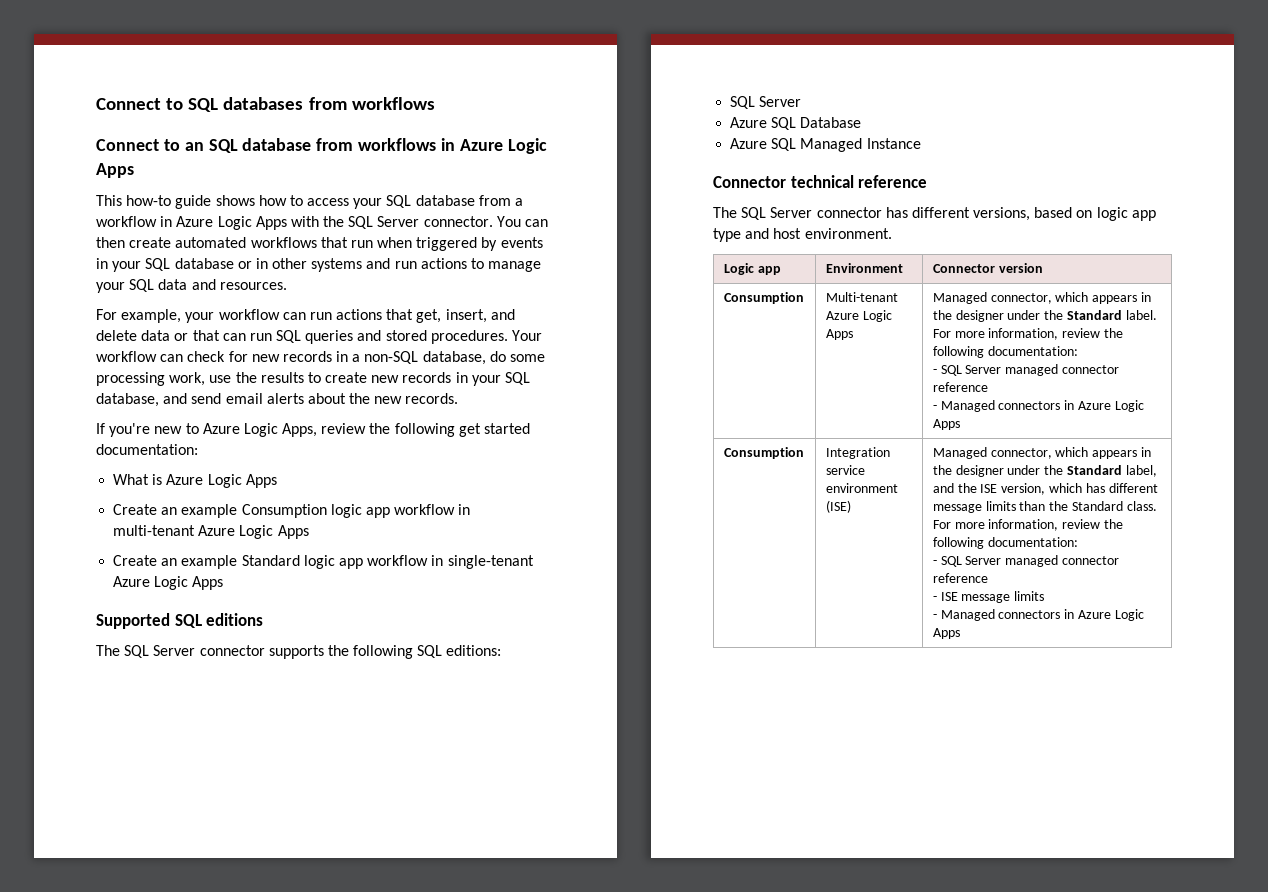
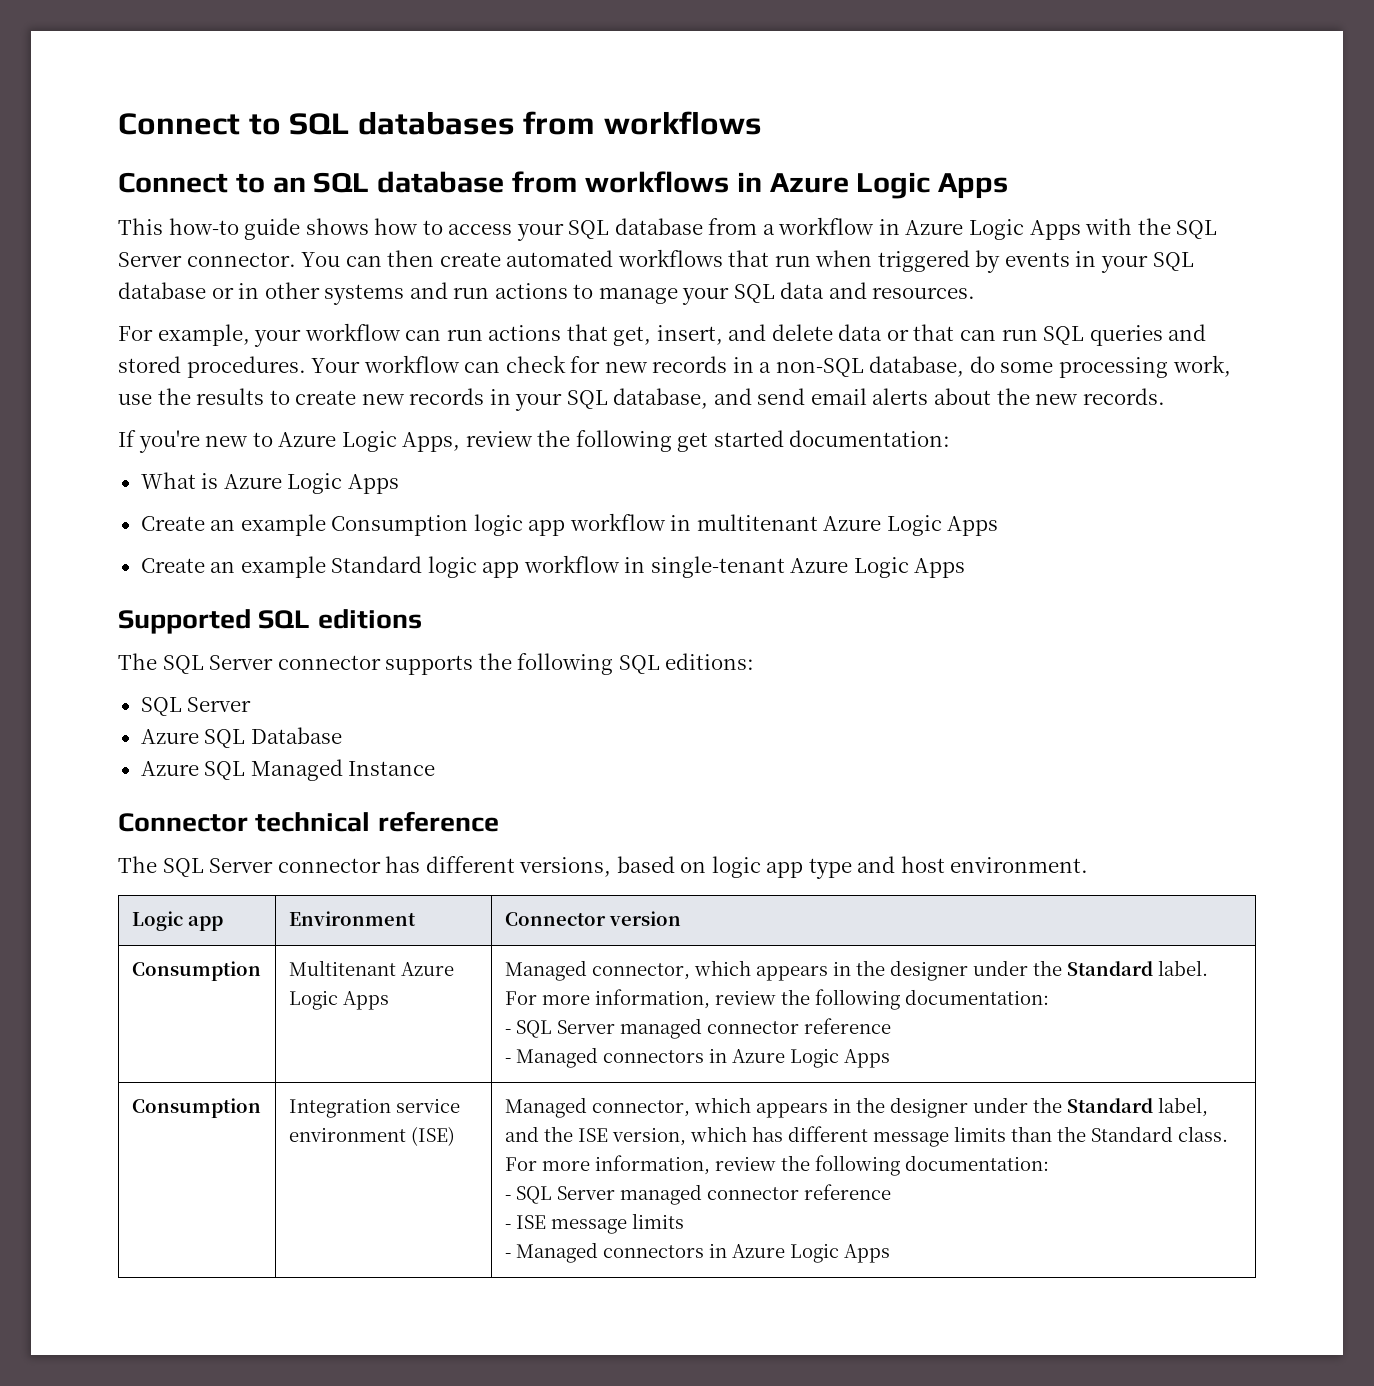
- Create an example Consumption logic app workflow in multi-tenant Azure Logic Apps
+ Create an example Consumption logic app workflow in multitenant Azure Logic Apps
- Consumption | Multi-tenant Azure Logic Apps | Managed connector, which appears in the designer under the Standard label. For more information, review the following documentation:
+ Consumption | Multitenant Azure Logic Apps | Managed connector, which appears in the designer under the Standard label. For more information, review the following documentation:

